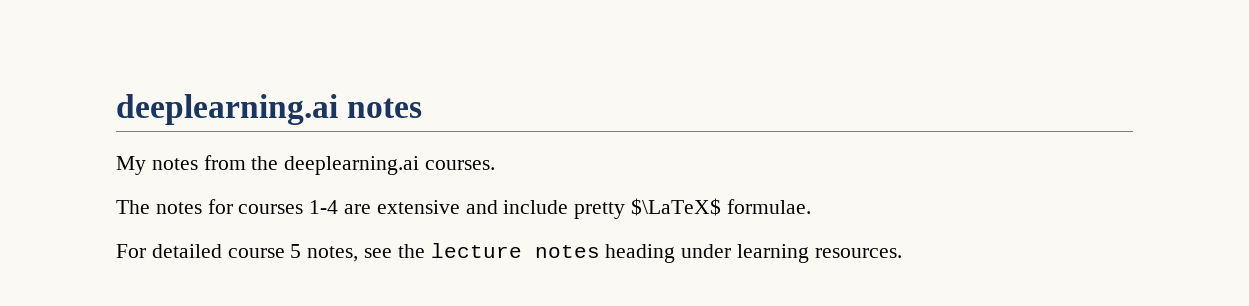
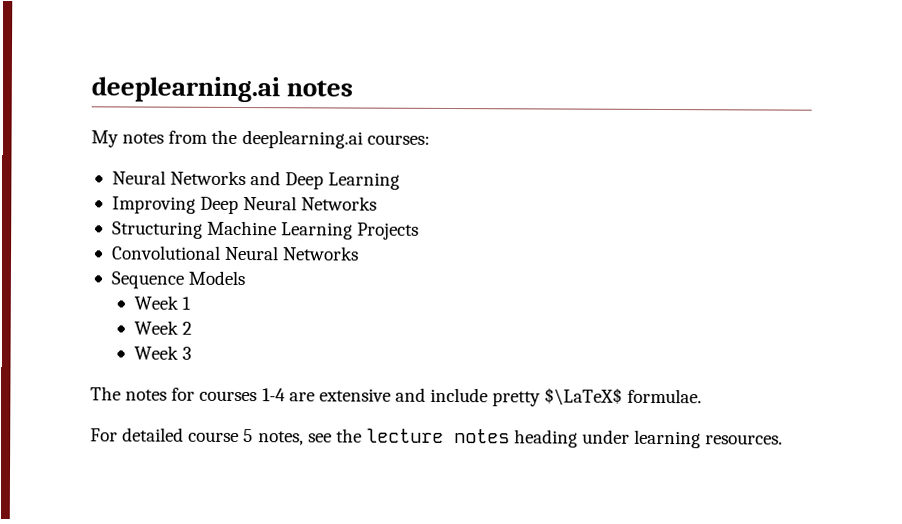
- My notes from the deeplearning.ai courses.
+ My notes from the deeplearning.ai courses:
+ Neural Networks and Deep Learning
+ Improving Deep Neural Networks
+ Structuring Machine Learning Projects
+ Convolutional Neural Networks
+ Sequence Models
+ Week 1
+ Week 2
+ Week 3

